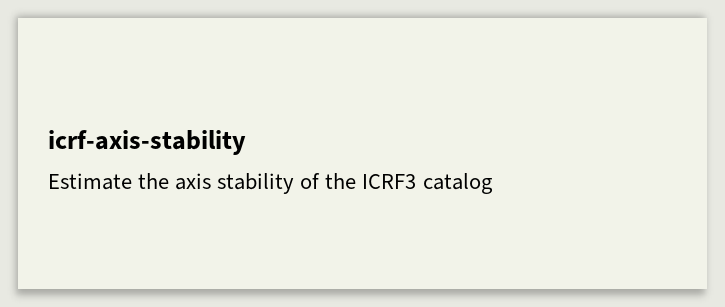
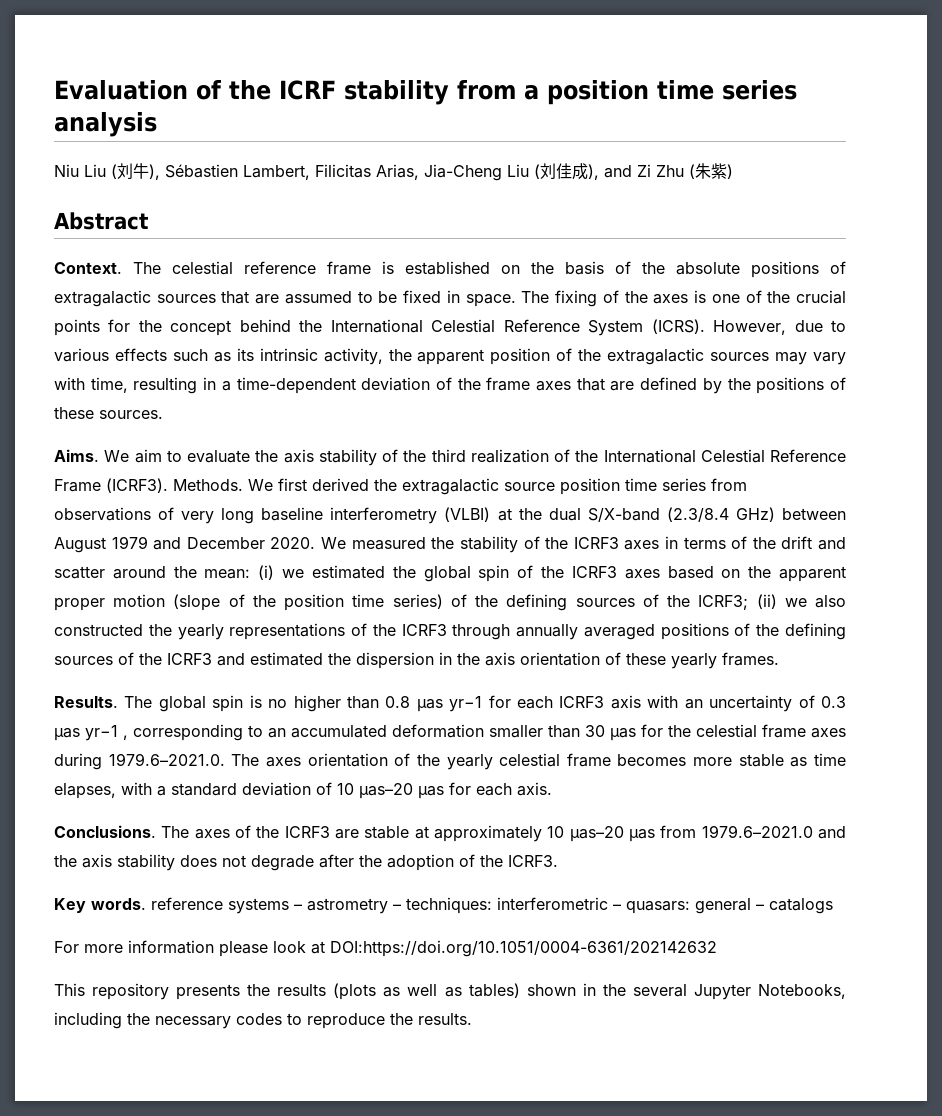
- icrf-axis-stability
- Estimate the axis stability of the ICRF3 catalog
+ Evaluation of the ICRF stability from a position time series analysis
+ Niu Liu (刘牛), Sébastien Lambert, Filicitas Arias, Jia-Cheng Liu (刘佳成), and Zi Zhu (朱紫)
+ Abstract
+ Context. The celestial reference frame is established on the basis of the absolute positions of extragalactic sources that are assumed to be fixed in space. The fixing of the axes is one of the crucial points for the concept behind the International Celestial Reference System (ICRS). However, due to various effects such as its intrinsic activity, the apparent position of the extragalactic sources may vary with time, resulting in a time-dependent deviation of the frame axes that are defined by the positions of these sources.
+ Aims. We aim to evaluate the axis stability of the third realization of the International Celestial Reference Frame (ICRF3). Methods. We first derived the extragalactic source position time series from observations of very long baseline interferometry (VLBI) at the dual S/X-band (2.3/8.4 GHz) between August 1979 and December 2020. We measured the stability of the ICRF3 axes in terms of the drift and scatter around the mean: (i) we estimated the global spin of the ICRF3 axes based on the apparent proper motion (slope of the position time series) of the defining sources of the ICRF3; (ii) we also constructed the yearly representations of the ICRF3 through annually averaged positions of the defining sources of the ICRF3 and estimated the dispersion in the axis orientation of these yearly frames.
+ Results. The global spin is no higher than 0.8 μas yr−1 for each ICRF3 axis with an uncertainty of 0.3 μas yr−1 , corresponding to an accumulated deformation smaller than 30 μas for the celestial frame axes during 1979.6–2021.0. The axes orientation of the yearly celestial frame becomes more stable as time elapses, with a standard deviation of 10 μas–20 μas for each axis.
+ Conclusions. The axes of the ICRF3 are stable at approximately 10 μas–20 μas from 1979.6–2021.0 and the axis stability does not degrade after the adoption of the ICRF3.
+ Key words. reference systems – astrometry – techniques: interferometric – quasars: general – catalogs
+ For more information please look at DOI:https://doi.org/10.1051/0004-6361/202142632
+ This repository presents the results (plots as well as tables) shown in the several Jupyter Notebooks, including the necessary codes to reproduce the results.

